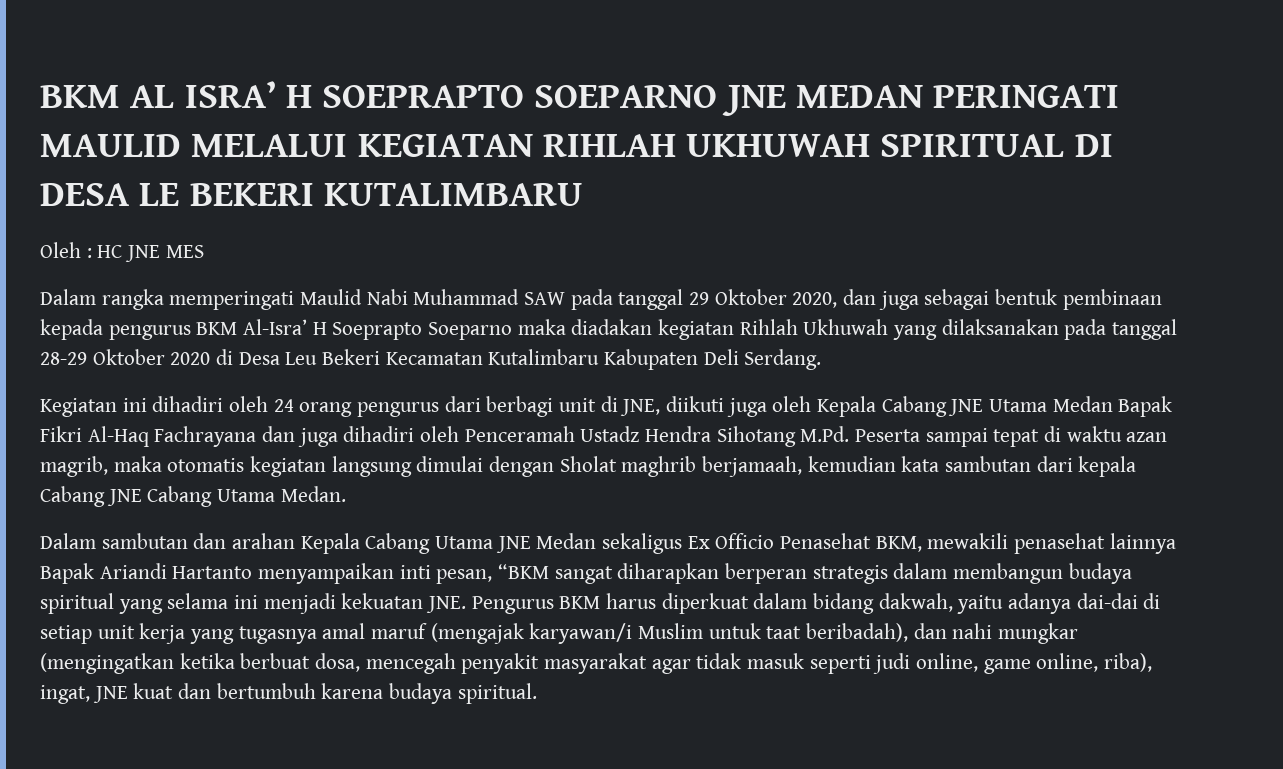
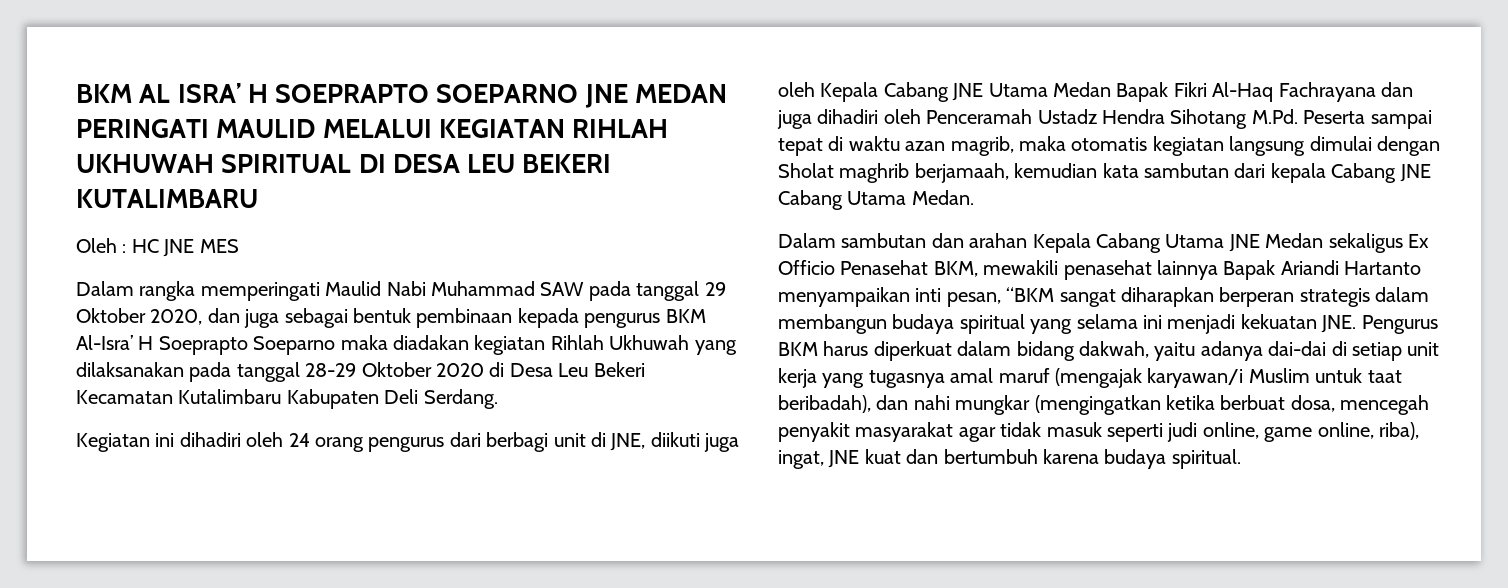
- BKM AL ISRA’ H SOEPRAPTO SOEPARNO JNE MEDAN PERINGATI MAULID MELALUI KEGIATAN RIHLAH UKHUWAH SPIRITUAL DI DESA LE BEKERI KUTALIMBARU
+ BKM AL ISRA’ H SOEPRAPTO SOEPARNO JNE MEDAN PERINGATI MAULID MELALUI KEGIATAN RIHLAH UKHUWAH SPIRITUAL DI DESA LEU BEKERI KUTALIMBARU

